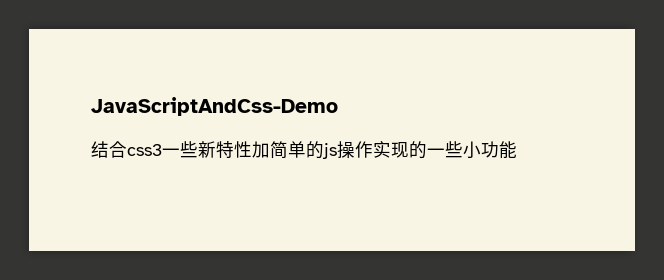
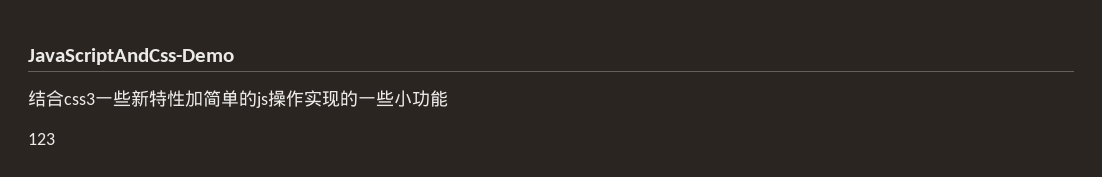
+ 123

